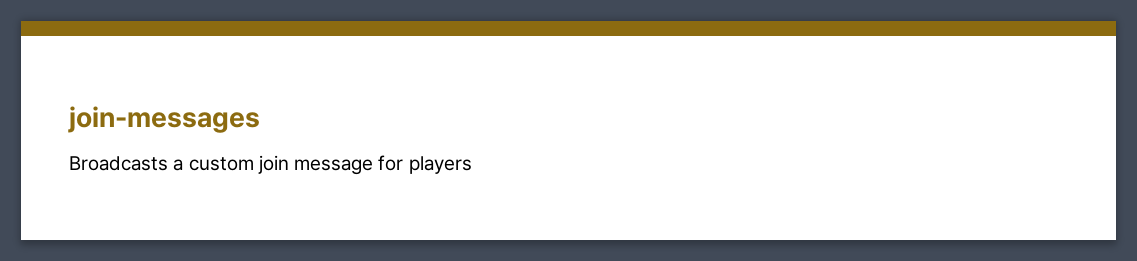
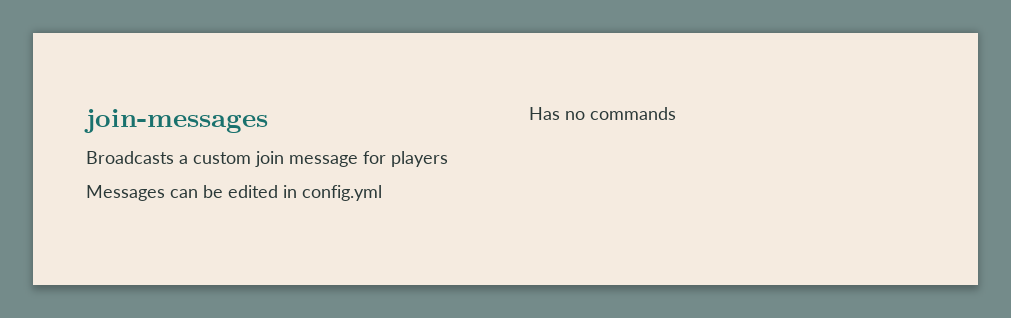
+ Messages can be edited in config.yml
+ Has no commands

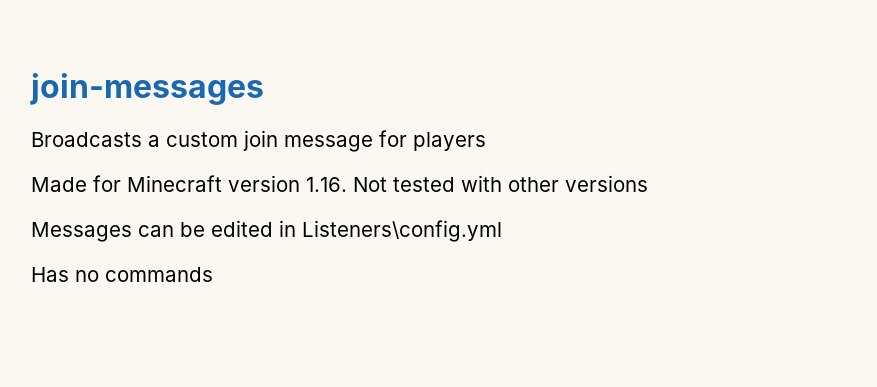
+ Made for Minecraft version 1.16. Not tested with other versions
- Messages can be edited in config.yml
+ Messages can be edited in Listeners\config.yml

